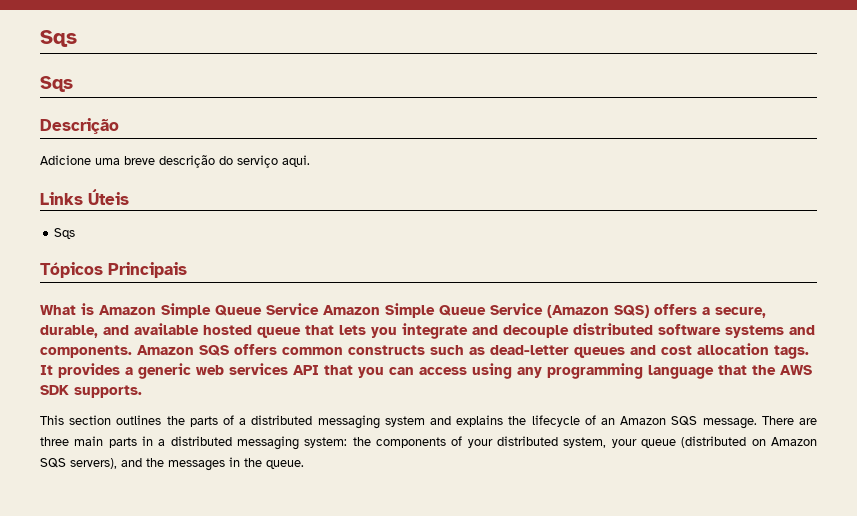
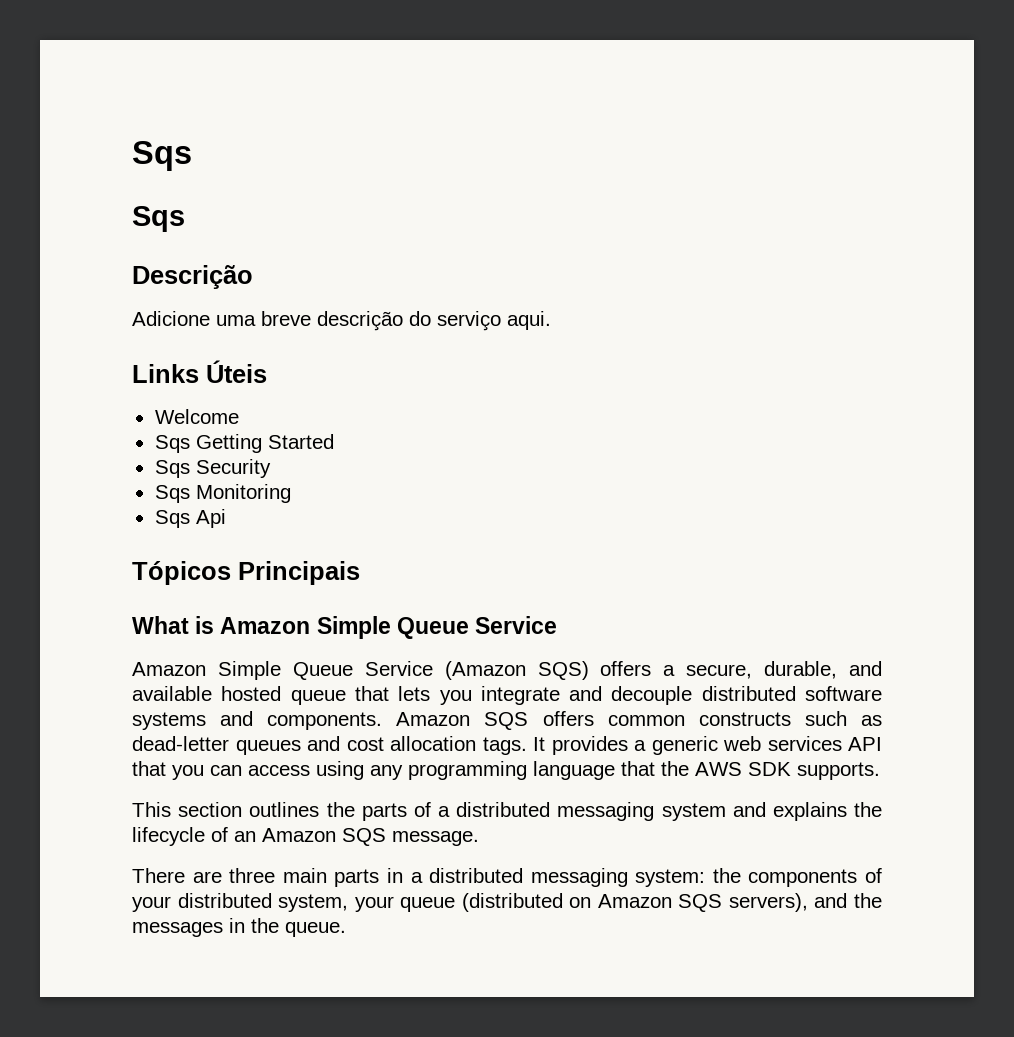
  Links Úteis
- Sqs
+ Welcome
+ Sqs Getting Started
+ Sqs Security
+ Sqs Monitoring
+ Sqs Api
- What is Amazon Simple Queue Service Amazon Simple Queue Service (Amazon SQS) offers a secure, durable, and available hosted queue that lets you integrate and decouple distributed software systems and components.
+ What is Amazon Simple Queue Service
+ Amazon Simple Queue Service (Amazon SQS) offers a secure, durable, and available hosted queue that lets you integrate and decouple distributed software systems and components.
- This section outlines the parts of a distributed messaging system and explains the lifecycle of an Amazon SQS message. There are three main parts in a distributed messaging system: the components of your distributed system, your queue (distributed on Amazon SQS servers), and the messages in the queue.
+ This section outlines the parts of a distributed messaging system and explains the lifecycle of an Amazon SQS message.
+ There are three main parts in a distributed messaging system: the components of your distributed system, your queue (distributed on Amazon SQS servers), and the messages in the queue.

